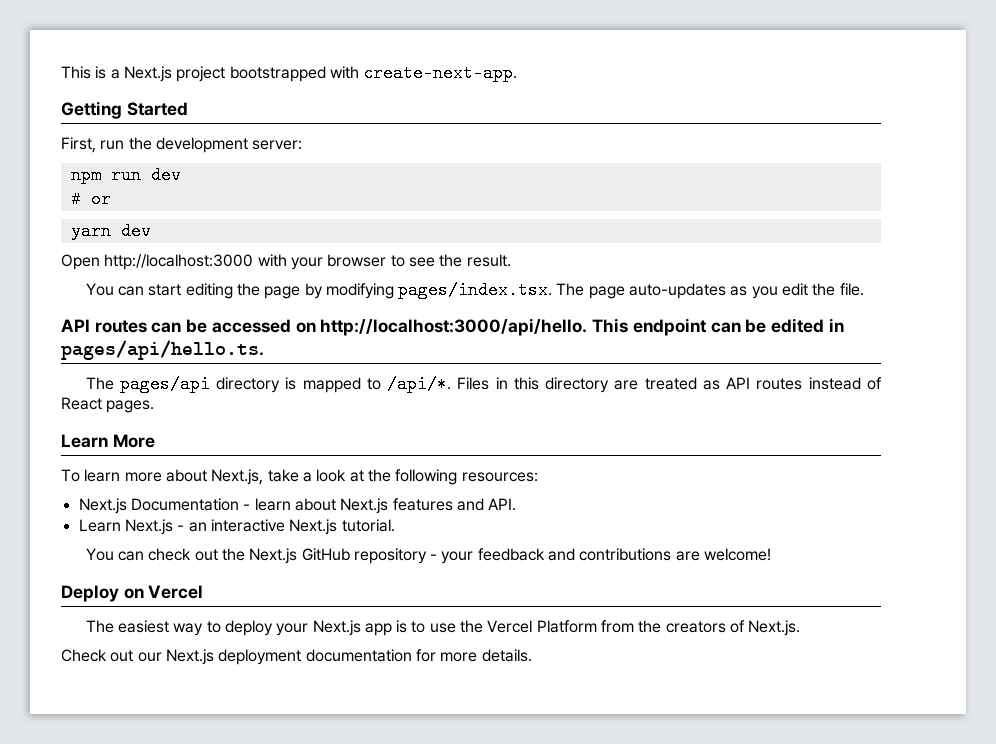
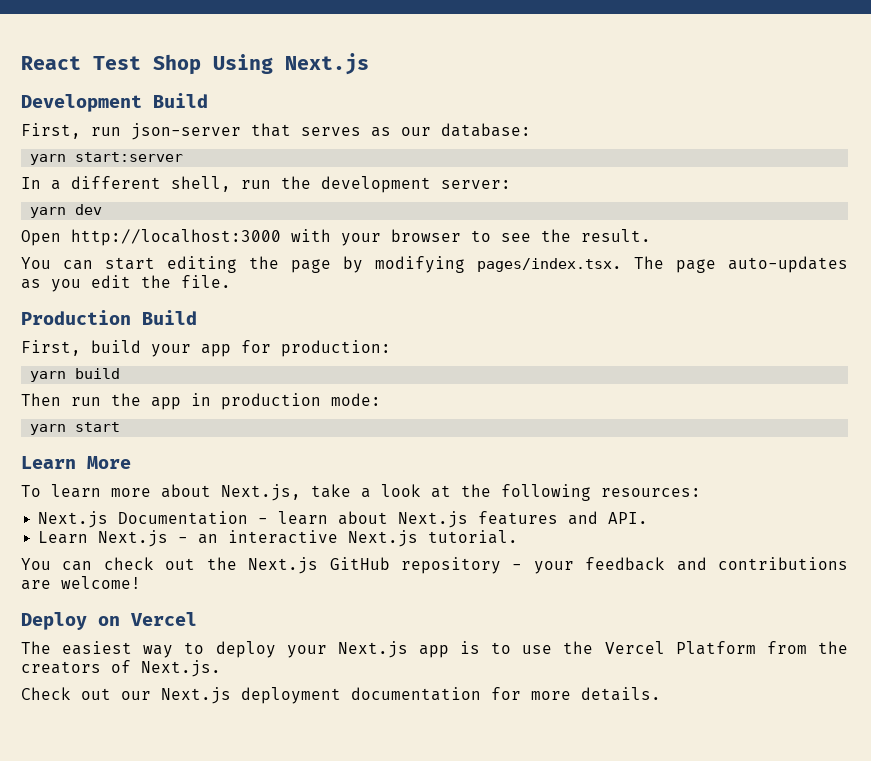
- This is a Next.js project bootstrapped with create-next-app.
- Getting Started
- First, run the development server:
- npm run dev
- # or
+ React Test Shop Using Next.js
+ Development Build
+ First, run json-server that serves as our database:
+ yarn start:server
+ In a different shell, run the development server:
- API routes can be accessed on http://localhost:3000/api/hello. This endpoint can be edited in pages/api/hello.ts.
- The pages/api directory is mapped to /api/*. Files in this directory are treated as API routes instead of React pages.
+ Production Build
+ First, build your app for production:
+ yarn build
+ Then run the app in production mode:
+ yarn start

